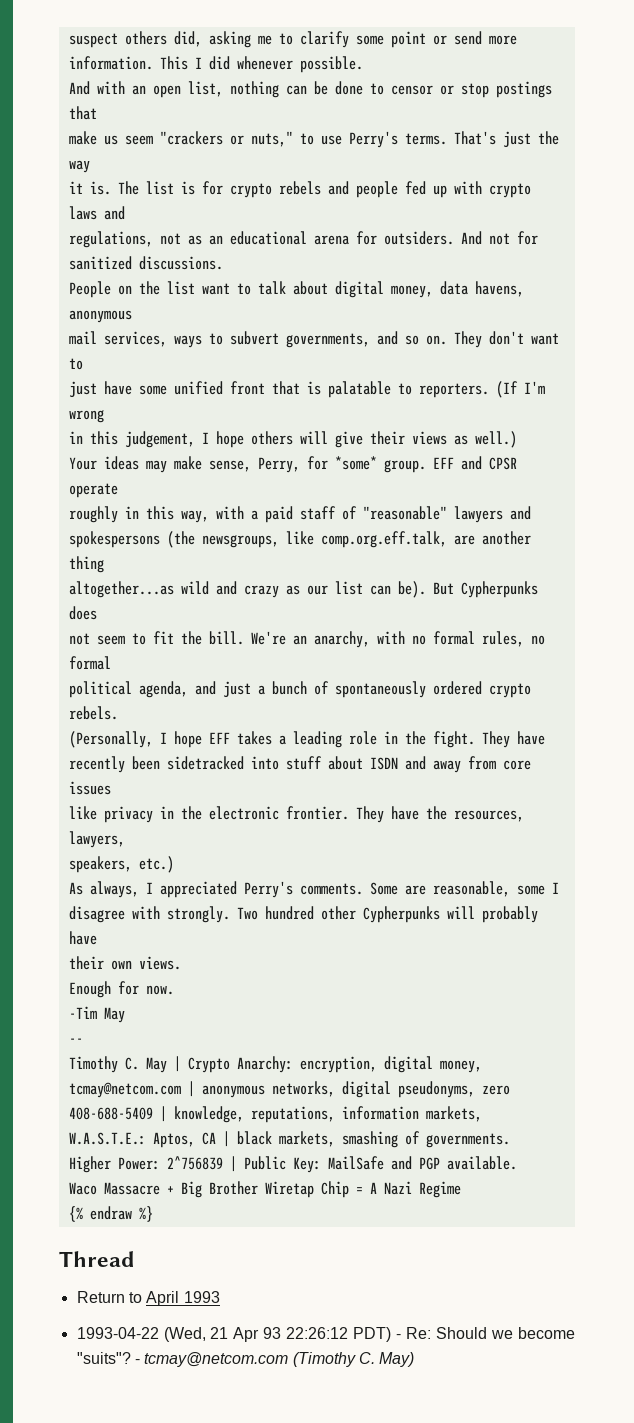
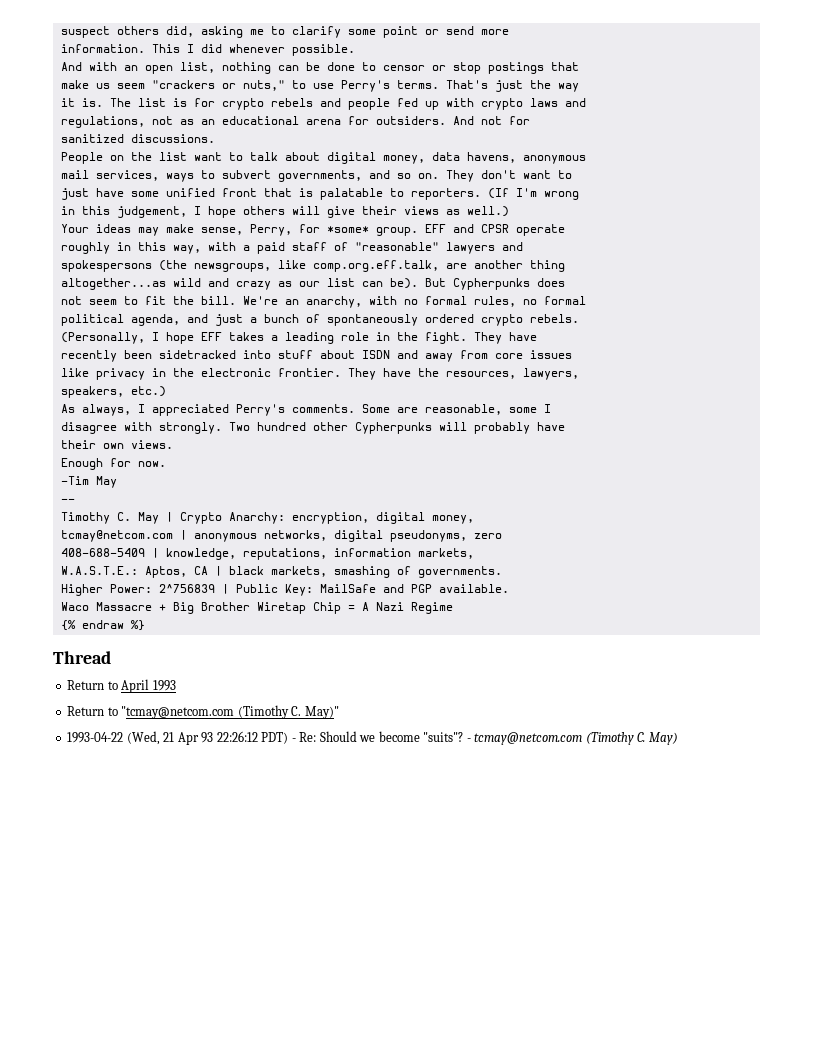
+ Return to "tcmay@netcom.com (Timothy C. May)"

